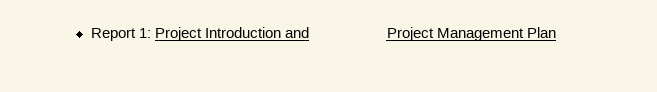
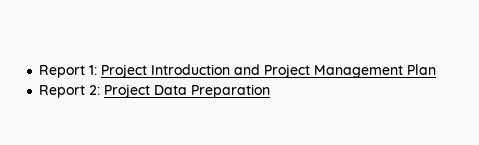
+ Report 2: Project Data Preparation

